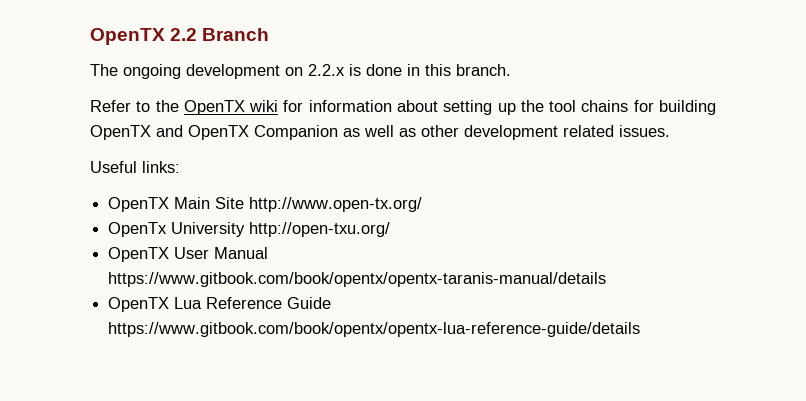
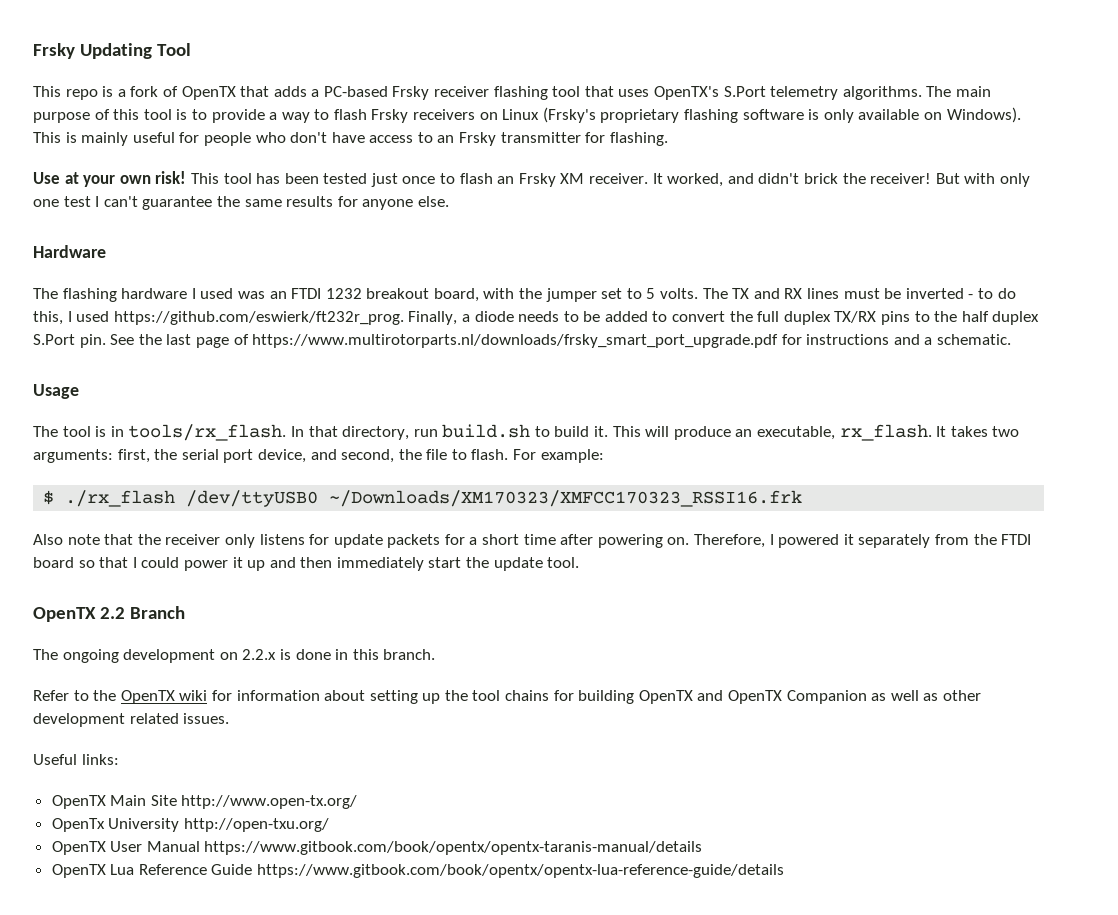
+ Frsky Updating Tool
+ This repo is a fork of OpenTX that adds a PC-based Frsky receiver flashing tool that uses OpenTX's S.Port telemetry algorithms. The main purpose of this tool is to provide a way to flash Frsky receivers on Linux (Frsky's proprietary flashing software is only available on Windows). This is mainly useful for people who don't have access to an Frsky transmitter for flashing.
+ Use at your own risk! This tool has been tested just once to flash an Frsky XM receiver. It worked, and didn't brick the receiver! But with only one test I can't guarantee the same results for anyone else.
+ Hardware
+ The flashing hardware I used was an FTDI 1232 breakout board, with the jumper set to 5 volts. The TX and RX lines must be inverted - to do this, I used https://github.com/eswierk/ft232r_prog. Finally, a diode needs to be added to convert the full duplex TX/RX pins to the half duplex S.Port pin. See the last page of https://www.multirotorparts.nl/downloads/frsky_smart_port_upgrade.pdf for instructions and a schematic.
+ Usage
+ The tool is in tools/rx_flash. In that directory, run build.sh to build it. This will produce an executable, rx_flash. It takes two arguments: first, the serial port device, and second, the file to flash. For example:
+ $ ./rx_flash /dev/ttyUSB0 ~/Downloads/XM170323/XMFCC170323_RSSI16.frk
+ Also note that the receiver only listens for update packets for a short time after powering on. Therefore, I powered it separately from the FTDI board so that I could power it up and then immediately start the update tool.

